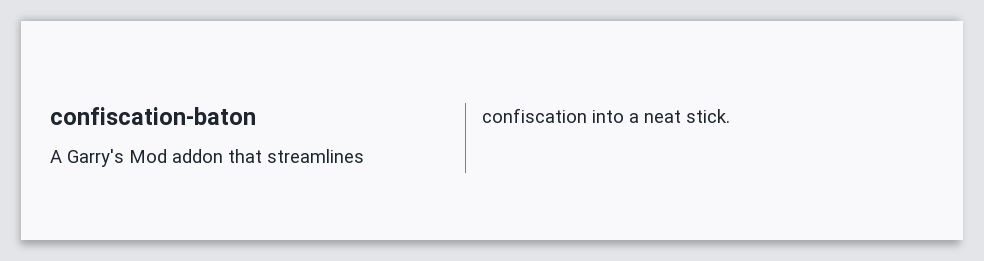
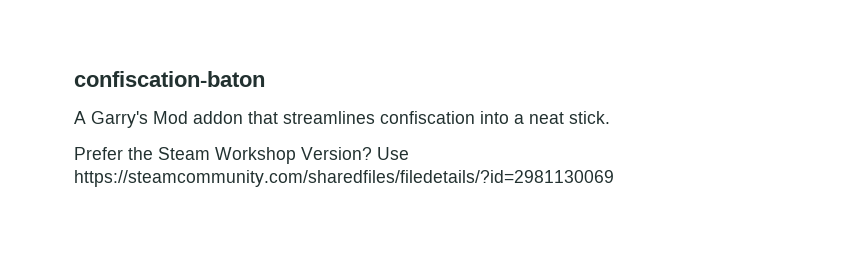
+ Prefer the Steam Workshop Version? Use https://steamcommunity.com/sharedfiles/filedetails/?id=2981130069

